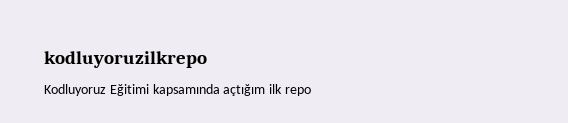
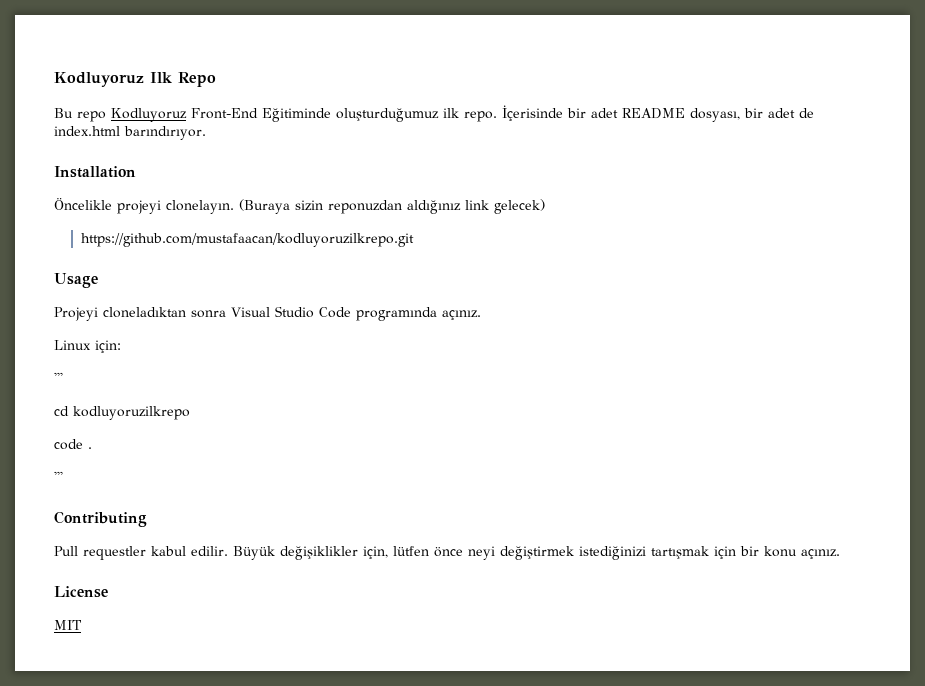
- kodluyoruzilkrepo
- Kodluyoruz Eğitimi kapsamında açtığım ilk repo
+ Kodluyoruz Ilk Repo
+ Bu repo Kodluyoruz Front-End Eğitiminde oluşturduğumuz ilk repo. İçerisinde bir adet README dosyası, bir adet de index.html barındırıyor.
+ Installation
+ Öncelikle projeyi clonelayın. (Buraya sizin reponuzdan aldığınız link gelecek)
+ https://github.com/mustafaacan/kodluyoruzilkrepo.git
+ Usage
+ Projeyi cloneladıktan sonra Visual Studio Code programında açınız.
+ Linux için:
+ '''
+ cd kodluyoruzilkrepo
+ code .
+ '''
+ Contributing
+ Pull requestler kabul edilir. Büyük değişiklikler için, lütfen önce neyi değiştirmek istediğinizi tartışmak için bir konu açınız.
+ License
+ MIT

